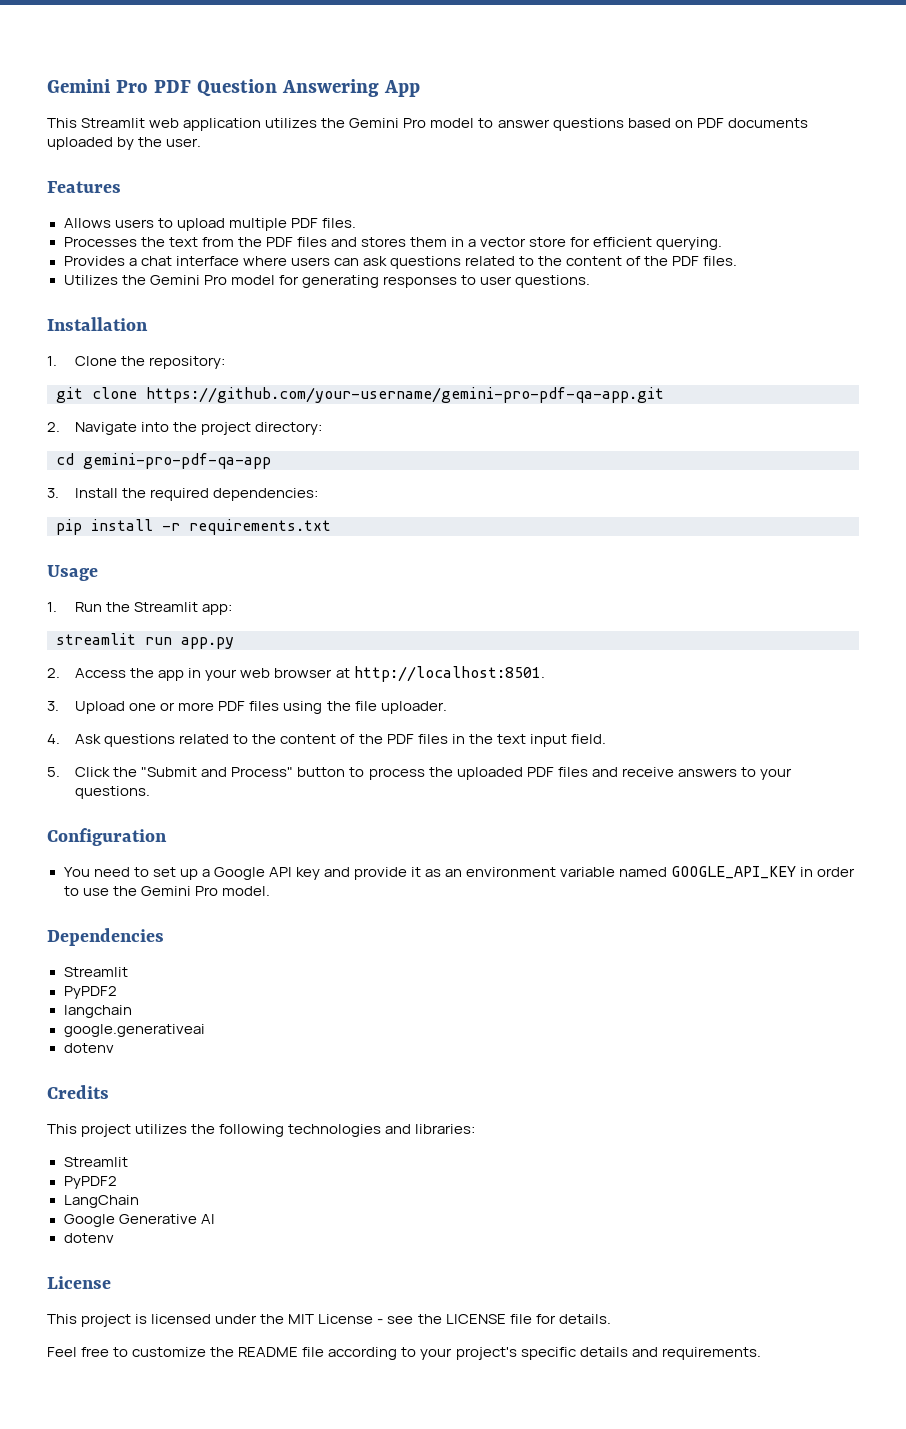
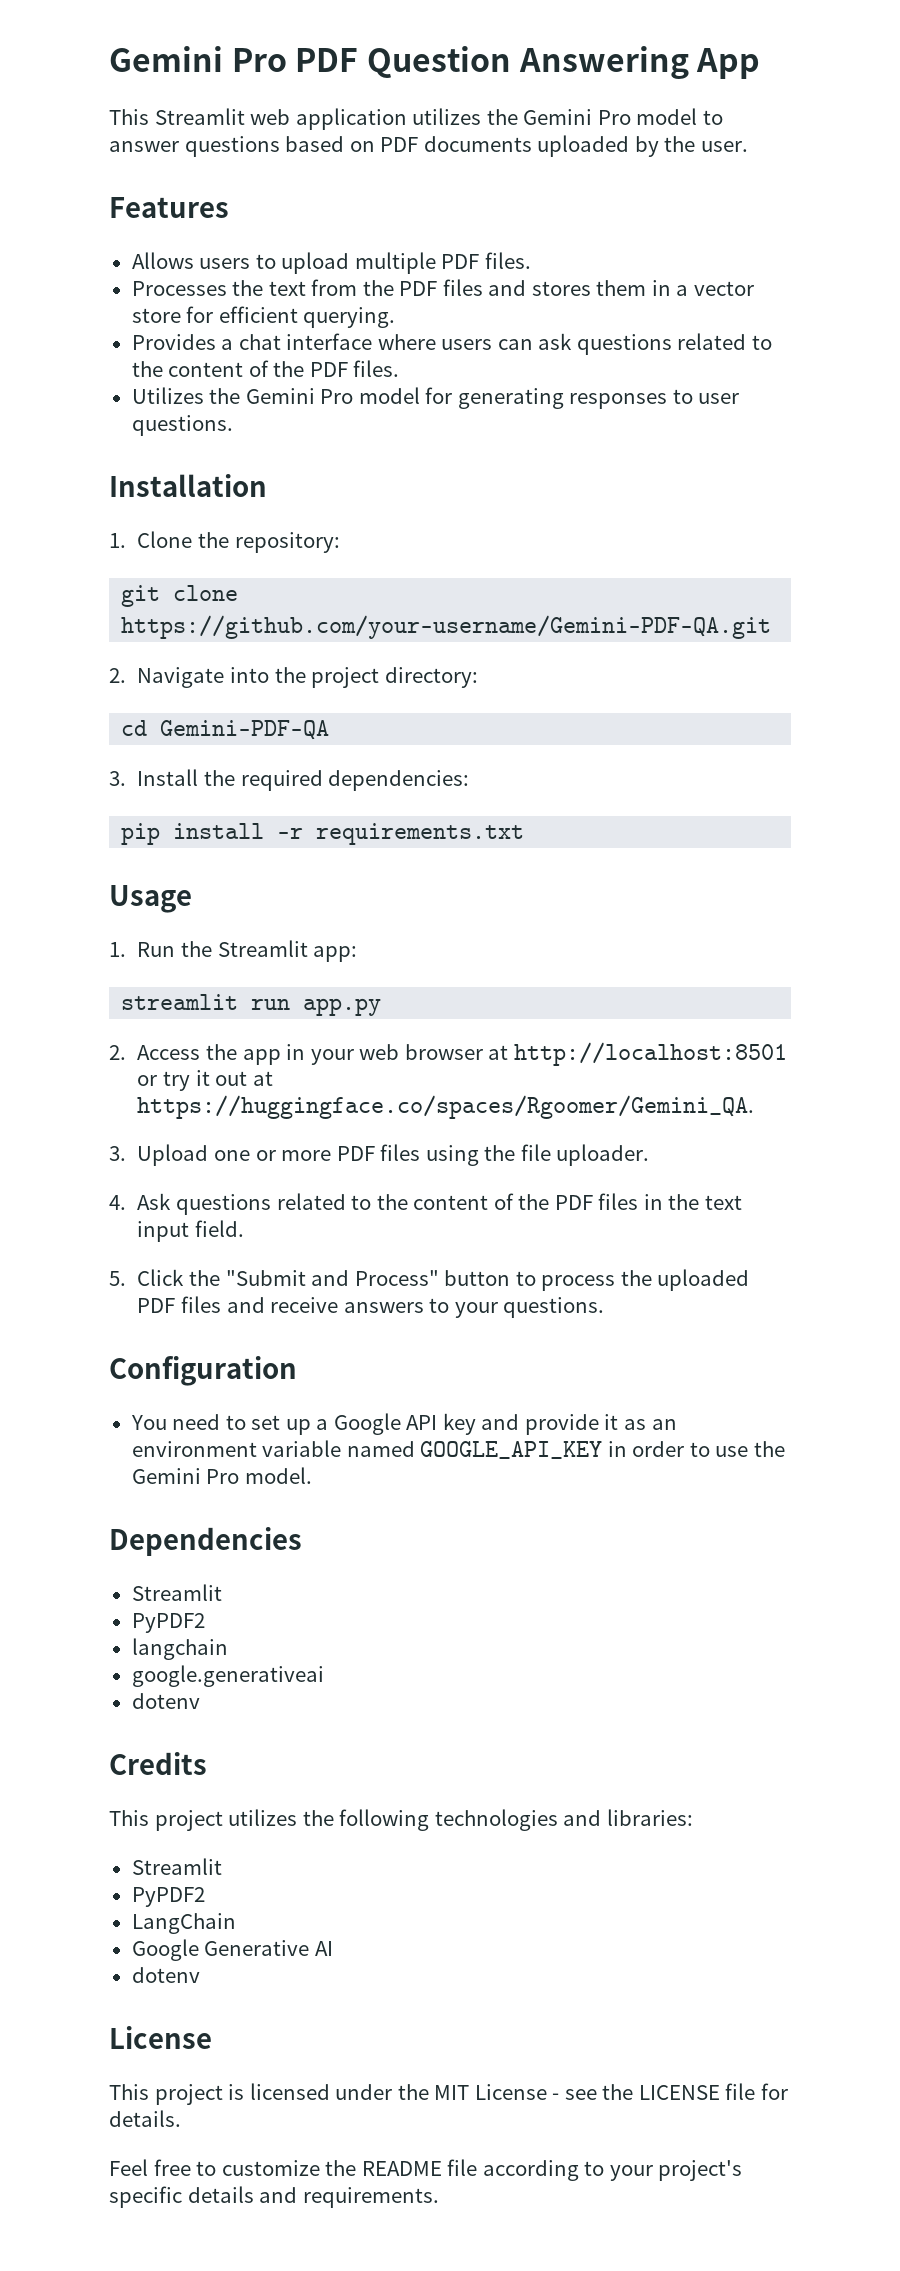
- git clone https://github.com/your-username/gemini-pro-pdf-qa-app.git
+ git clone https://github.com/your-username/Gemini-PDF-QA.git
- cd gemini-pro-pdf-qa-app
+ cd Gemini-PDF-QA
- 2. Access the app in your web browser at http://localhost:8501.
+ 2. Access the app in your web browser at http://localhost:8501 or try it out at https://huggingface.co/spaces/Rgoomer/Gemini_QA.

